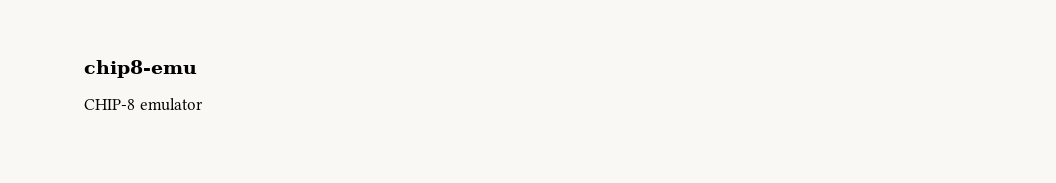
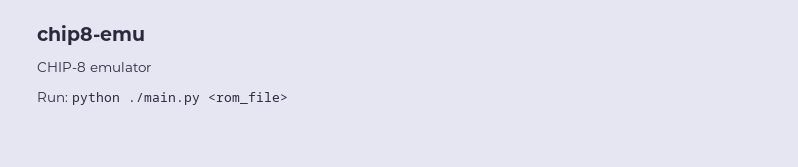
+ Run: python ./main.py <rom_file>

